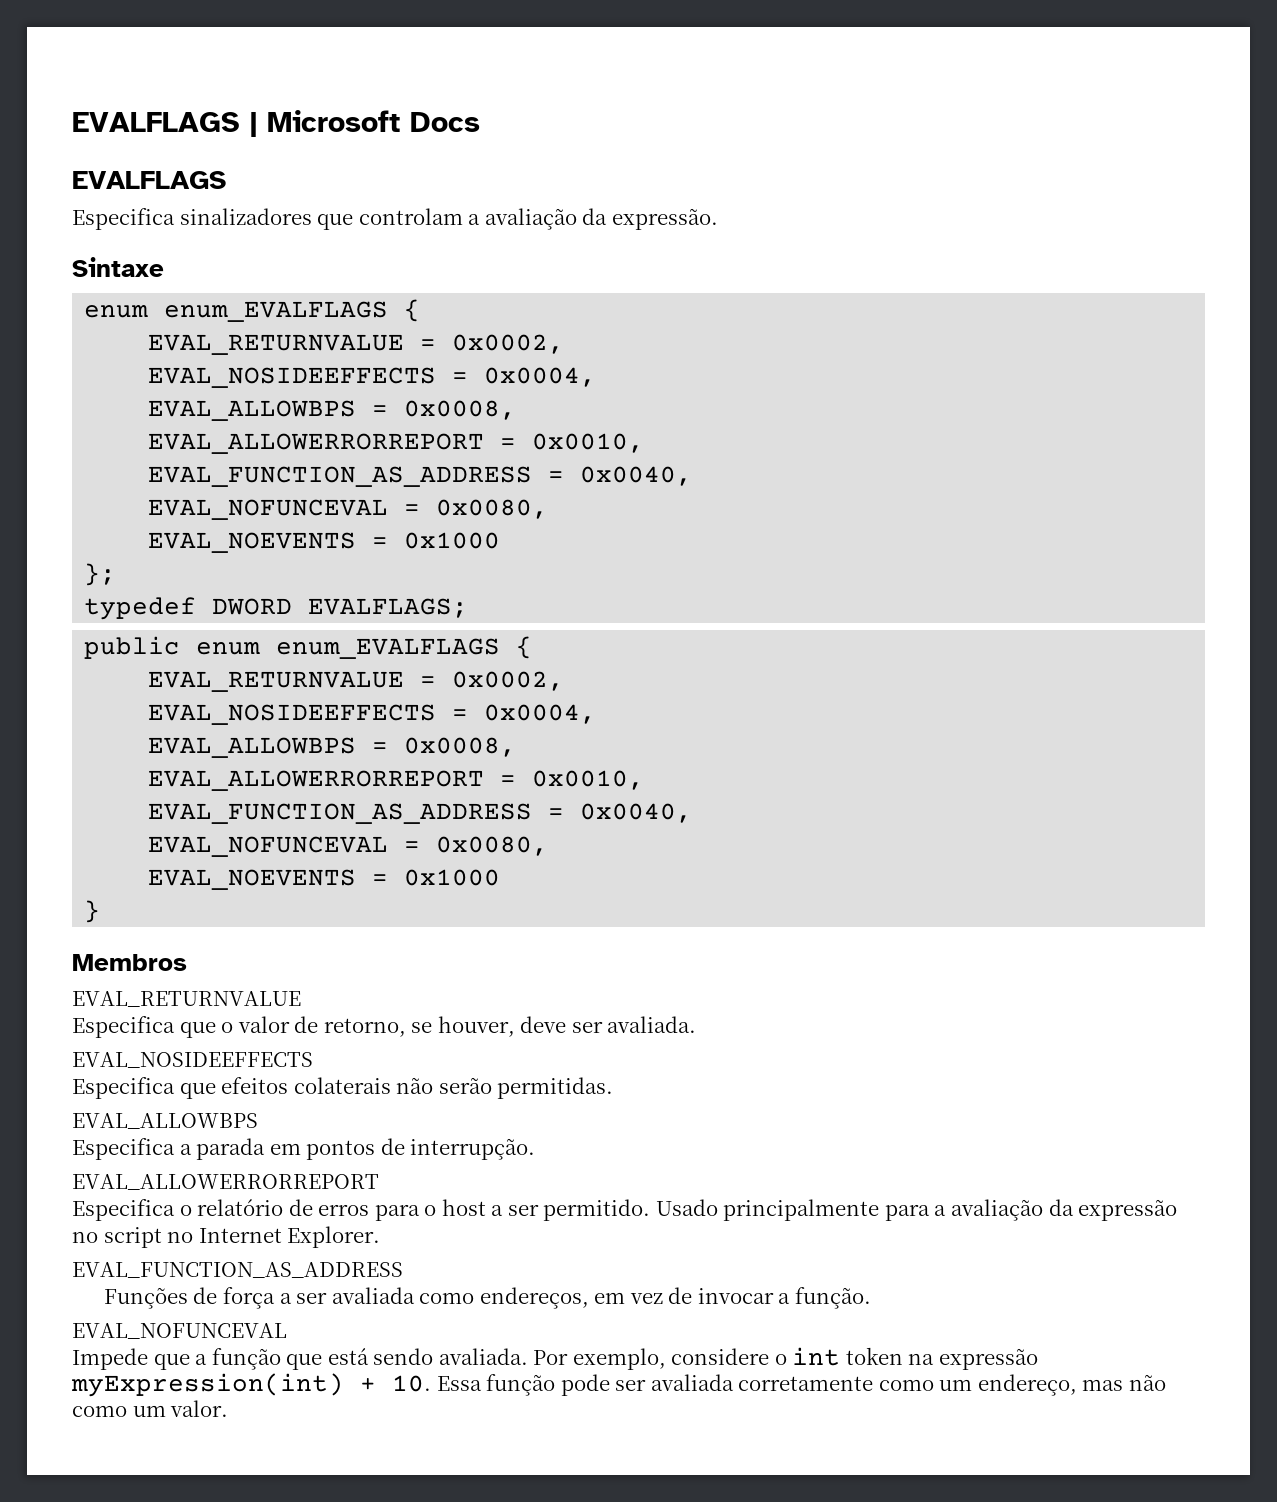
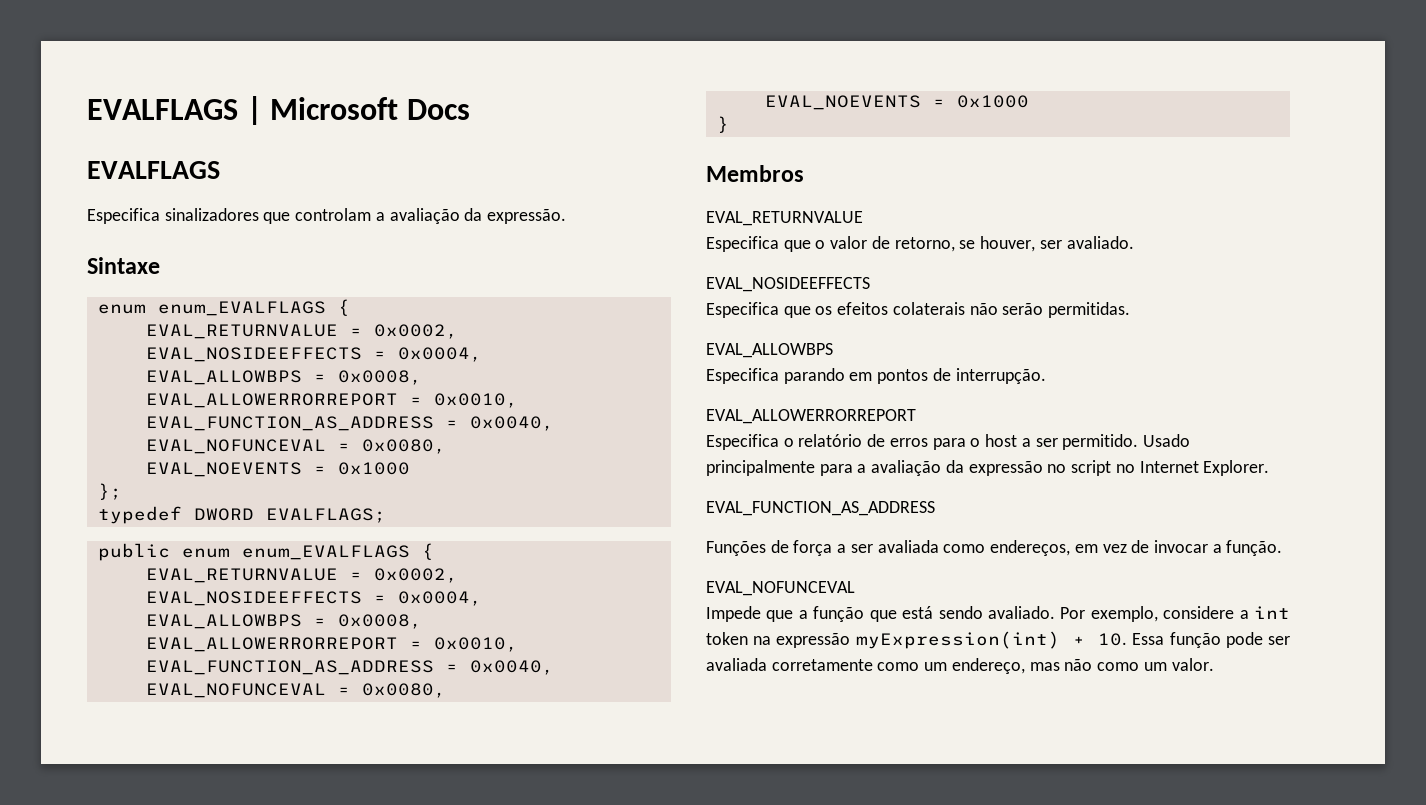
- Especifica que o valor de retorno, se houver, deve ser avaliada.
+ Especifica que o valor de retorno, se houver, ser avaliado.
- Especifica que efeitos colaterais não serão permitidas.
+ Especifica que os efeitos colaterais não serão permitidas.
- Especifica a parada em pontos de interrupção.
+ Especifica parando em pontos de interrupção.
- Impede que a função que está sendo avaliada.
+ Impede que a função que está sendo avaliado.
- Por exemplo, considere o int token na expressão myExpression(int) + 10. Essa função pode ser avaliada corretamente como um endereço, mas não como um valor.
+ Por exemplo, considere a int token na expressão myExpression(int) + 10. Essa função pode ser avaliada corretamente como um endereço, mas não como um valor.

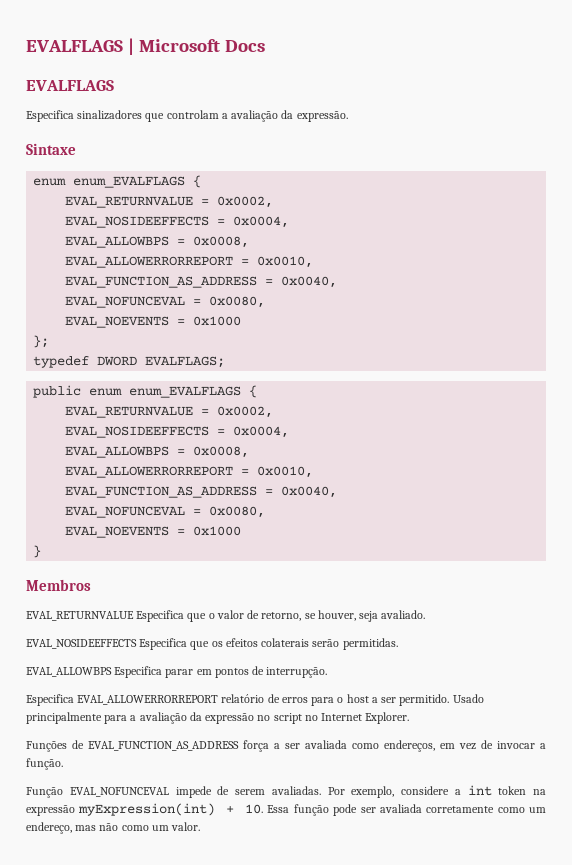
  Membros
- EVAL_RETURNVALUE
- Especifica que o valor de retorno, se houver, ser avaliado.
- EVAL_NOSIDEEFFECTS
- Especifica que os efeitos colaterais não serão permitidas.
- EVAL_ALLOWBPS
- Especifica parando em pontos de interrupção.
- EVAL_ALLOWERRORREPORT
- Especifica o relatório de erros para o host a ser permitido.
+ EVAL_RETURNVALUE Especifica que o valor de retorno, se houver, seja avaliado.
+ EVAL_NOSIDEEFFECTS Especifica que os efeitos colaterais serão permitidas.
+ EVAL_ALLOWBPS Especifica parar em pontos de interrupção.
+ Especifica EVAL_ALLOWERRORREPORT relatório de erros para o host a ser permitido.
  Usado principalmente para a avaliação da expressão no script no Internet Explorer.
- EVAL_FUNCTION_AS_ADDRESS
- Funções de força a ser avaliada como endereços, em vez de invocar a função.
- EVAL_NOFUNCEVAL
- Impede que a função que está sendo avaliado.
+ Funções de EVAL_FUNCTION_AS_ADDRESS força a ser avaliada como endereços, em vez de invocar a função.
+ Função EVAL_NOFUNCEVAL impede de serem avaliadas.

